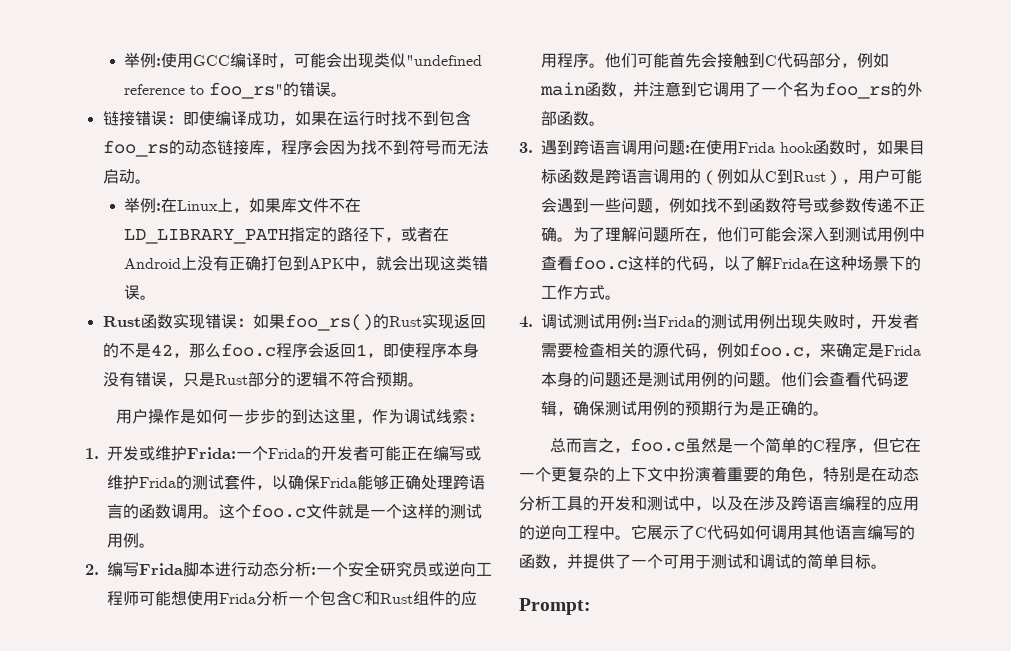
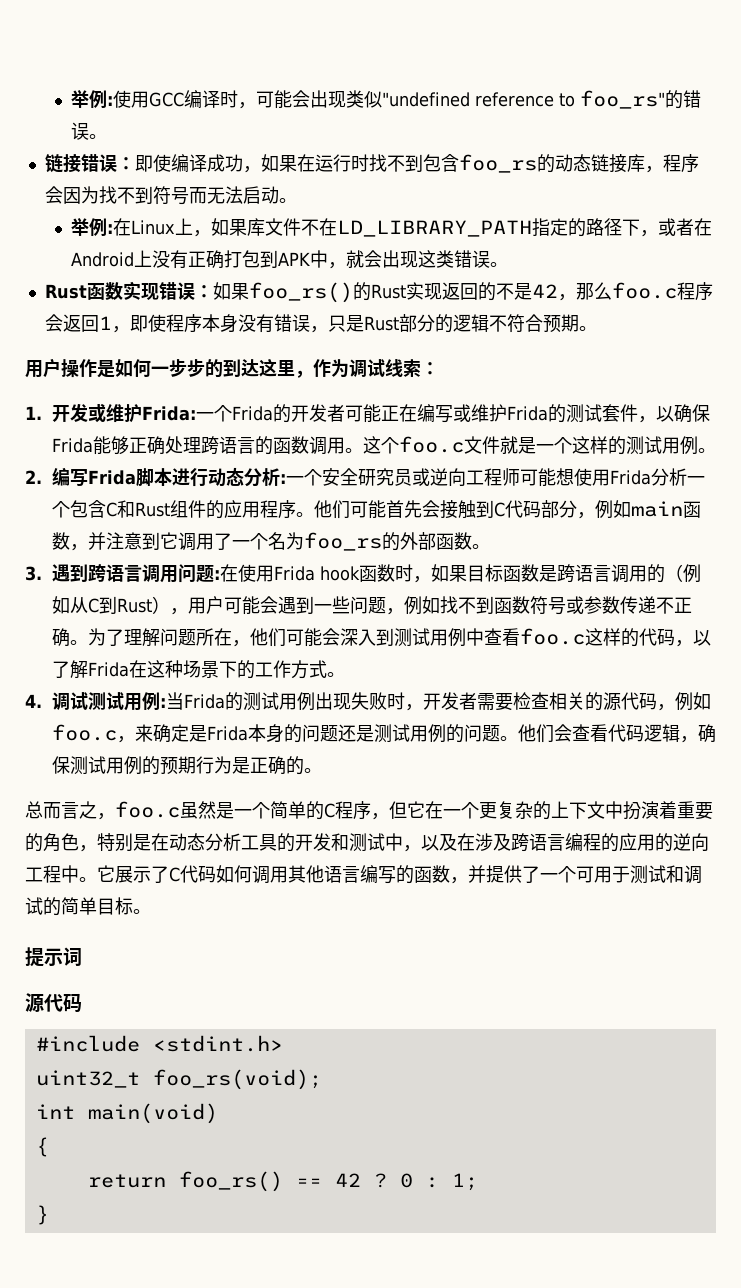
- Prompt:
+ 提示词
+ 源代码
+ #include <stdint.h>
+ uint32_t foo_rs(void);
+ int main(void)
+ {
+ return foo_rs() == 42 ? 0 : 1;
+ }

